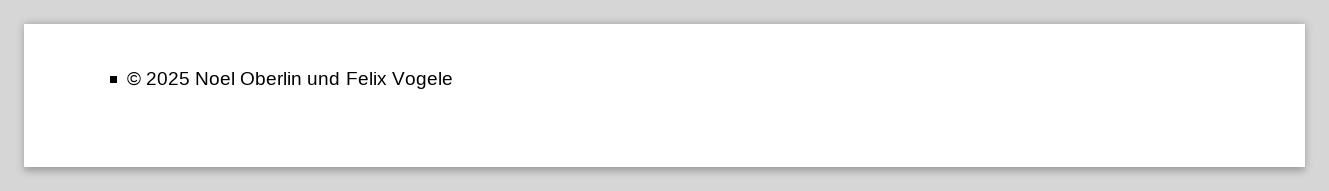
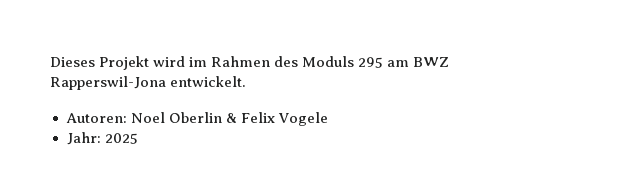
- © 2025 Noel Oberlin und Felix Vogele
+ Dieses Projekt wird im Rahmen des Moduls 295 am BWZ Rapperswil-Jona entwickelt.
+ Autoren: Noel Oberlin & Felix Vogele
+ Jahr: 2025

